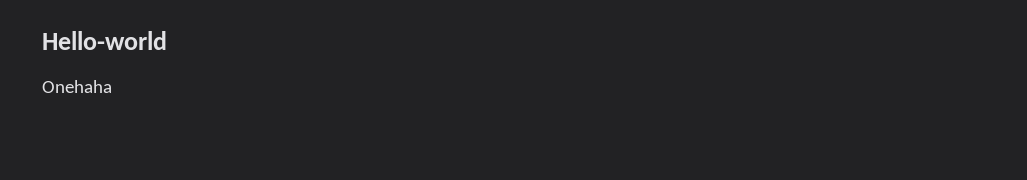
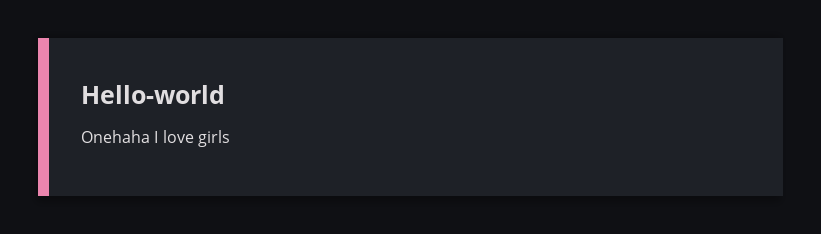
- Onehaha
+ Onehaha I love girls

